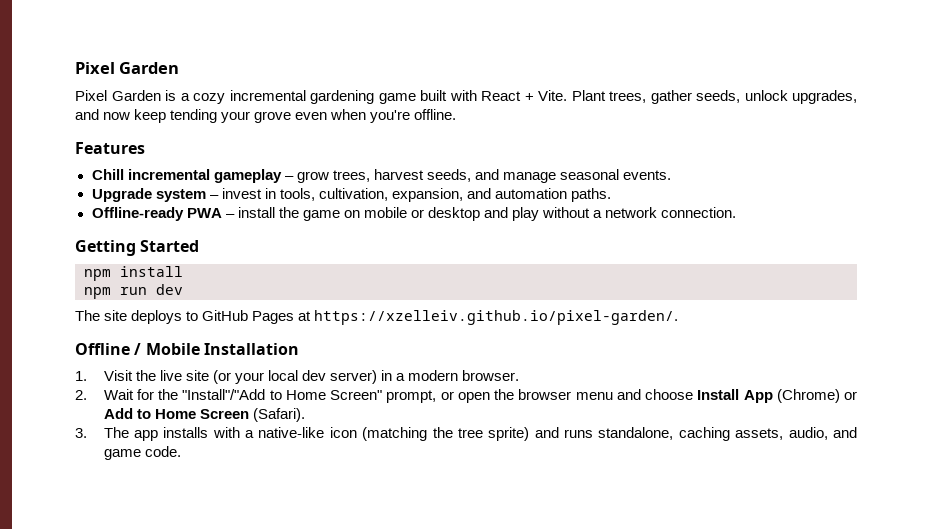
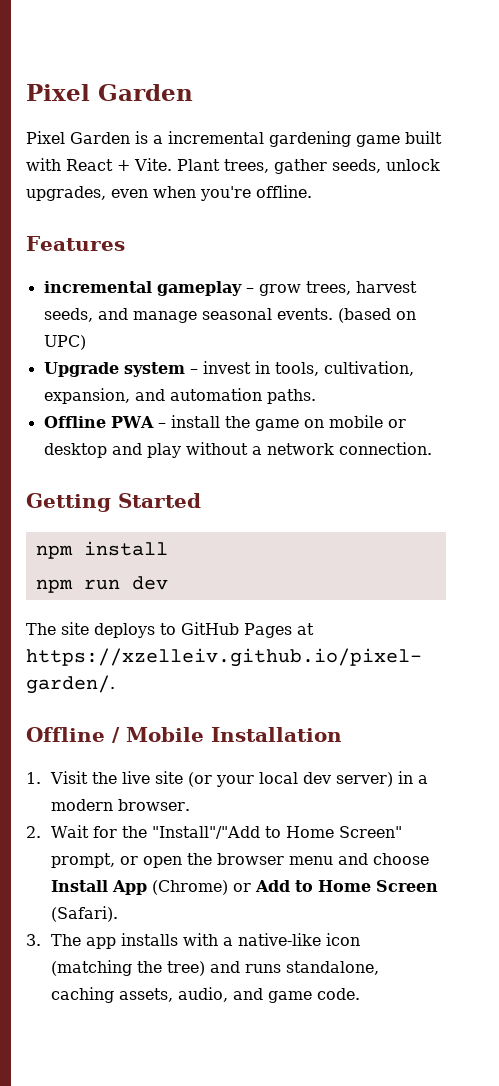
- Pixel Garden is a cozy incremental gardening game built with React + Vite.
+ Pixel Garden is a incremental gardening game built with React + Vite.
- Plant trees, gather seeds, unlock upgrades, and now keep tending your grove even when you're offline.
+ Plant trees, gather seeds, unlock upgrades, even when you're offline.
- Chill incremental gameplay – grow trees, harvest seeds, and manage seasonal events.
+ incremental gameplay – grow trees, harvest seeds, and manage seasonal events. (based on UPC)
- Offline-ready PWA – install the game on mobile or desktop and play without a network connection.
+ Offline PWA – install the game on mobile or desktop and play without a network connection.
- 3. The app installs with a native-like icon (matching the tree sprite) and runs standalone, caching assets, audio, and game code.
+ 3. The app installs with a native-like icon (matching the tree) and runs standalone, caching assets, audio, and game code.

